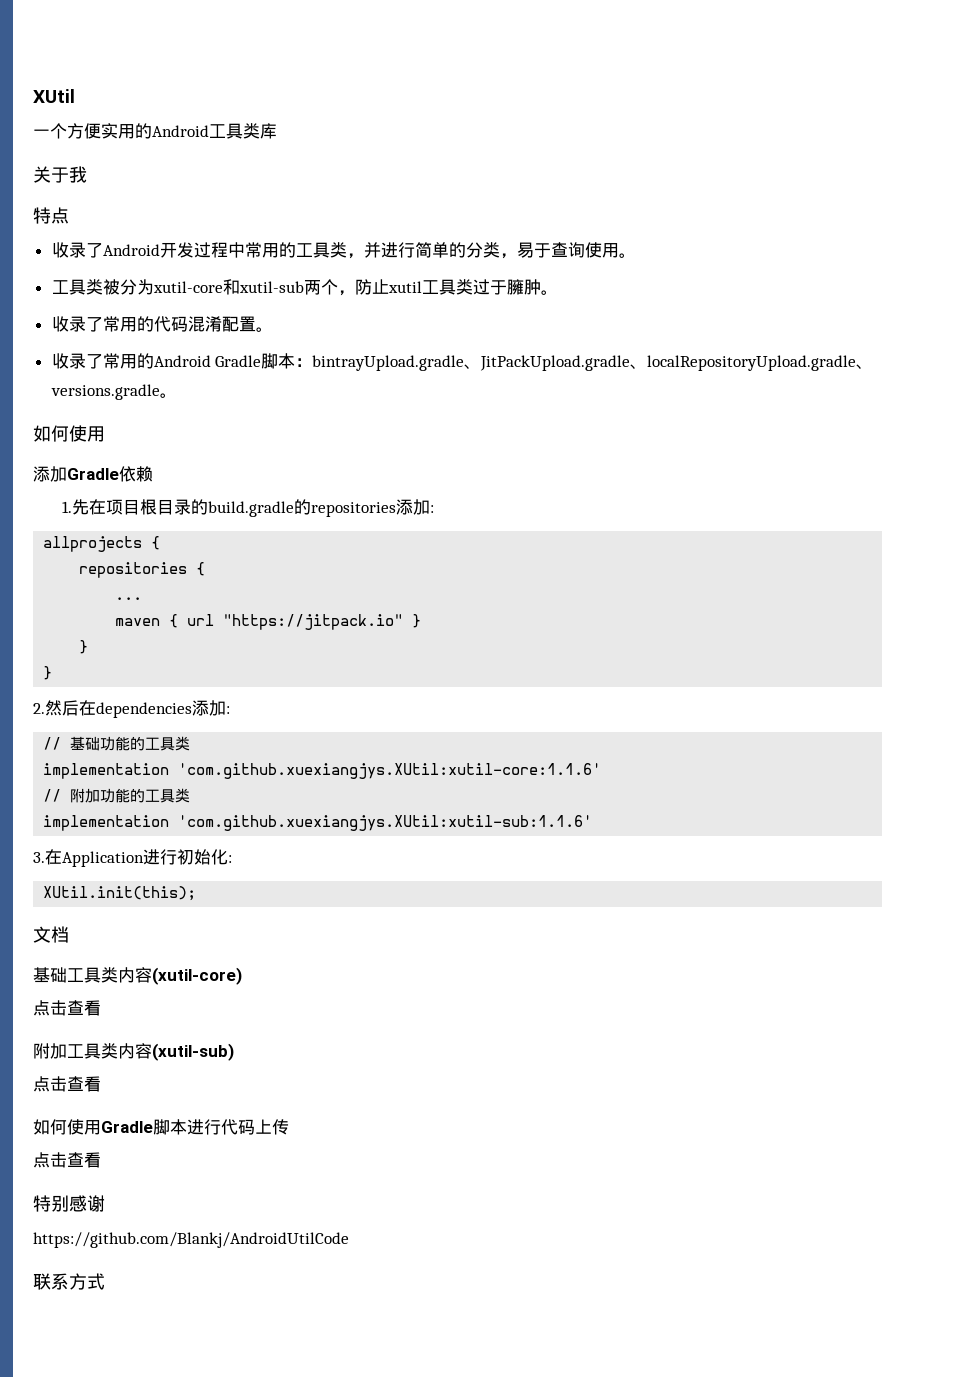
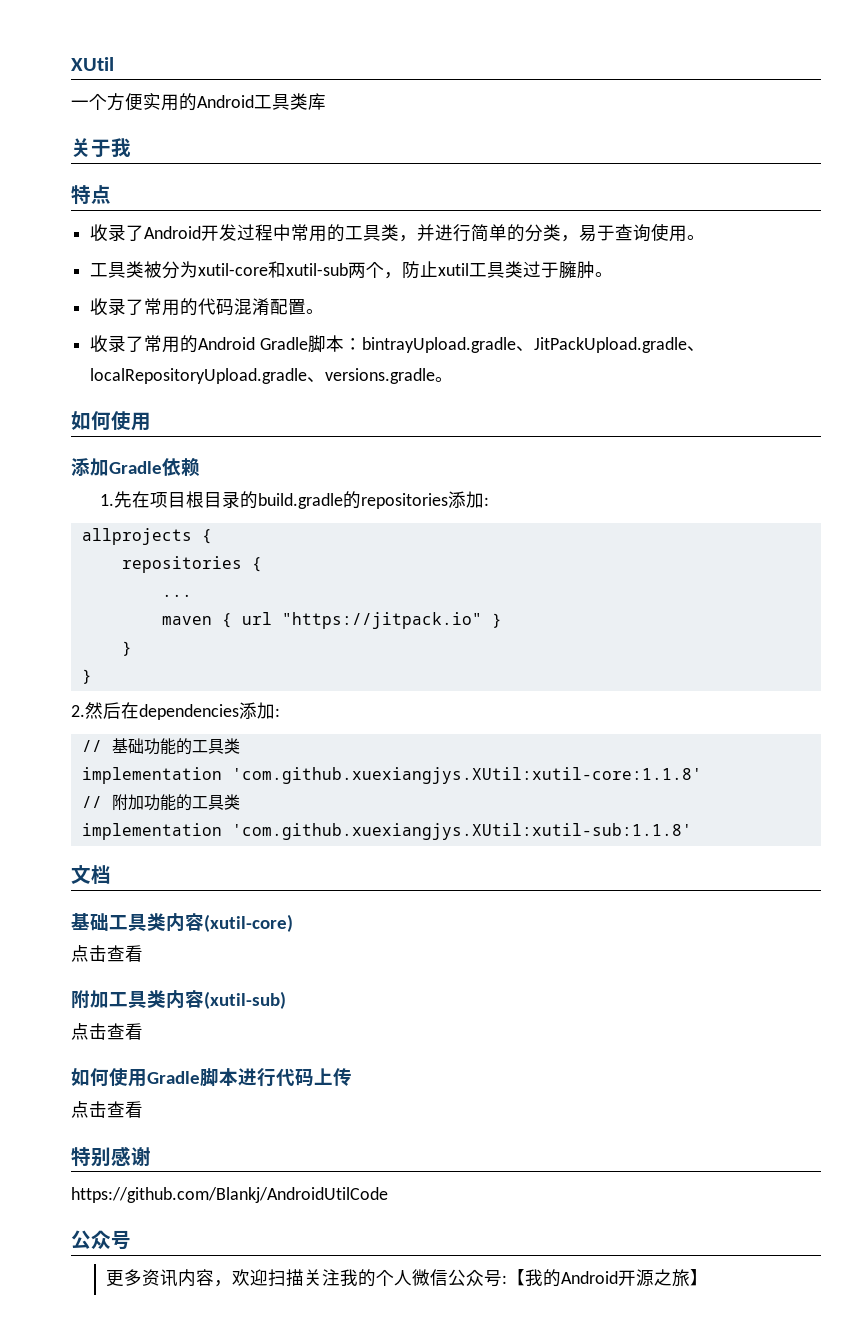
- implementation 'com.github.xuexiangjys.XUtil:xutil-core:1.1.6'
+ implementation 'com.github.xuexiangjys.XUtil:xutil-core:1.1.8'
- implementation 'com.github.xuexiangjys.XUtil:xutil-sub:1.1.6'
- 3.在Application进行初始化:
- XUtil.init(this);
+ implementation 'com.github.xuexiangjys.XUtil:xutil-sub:1.1.8'
  https://github.com/Blankj/AndroidUtilCode
- 联系方式
+ 公众号
+ 更多资讯内容，欢迎扫描关注我的个人微信公众号:【我的Android开源之旅】

